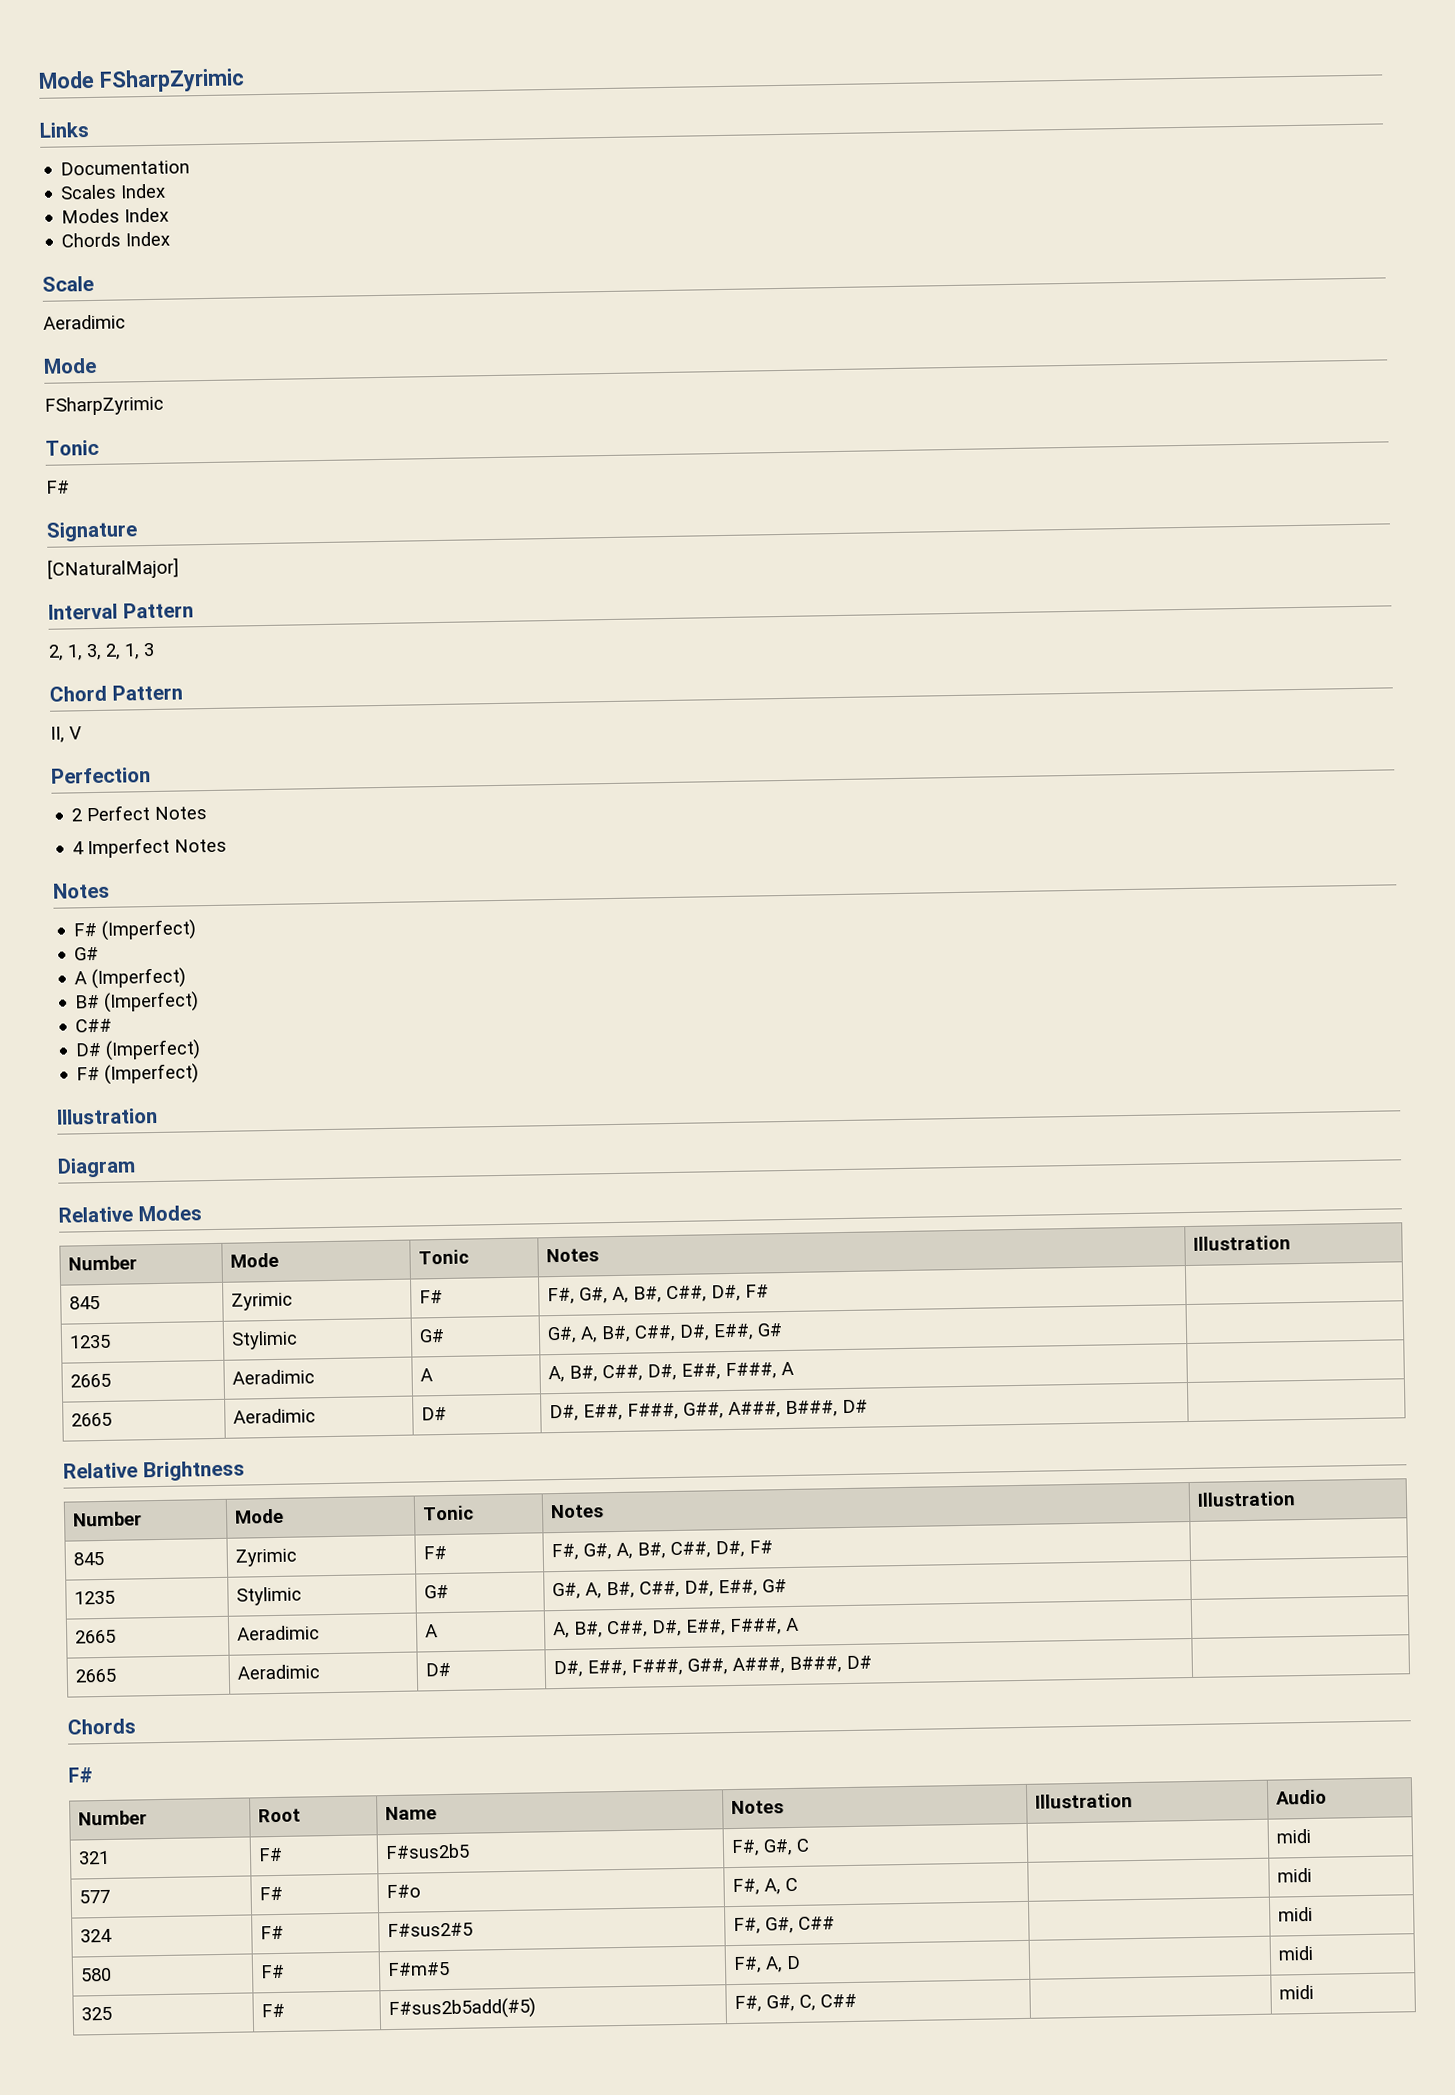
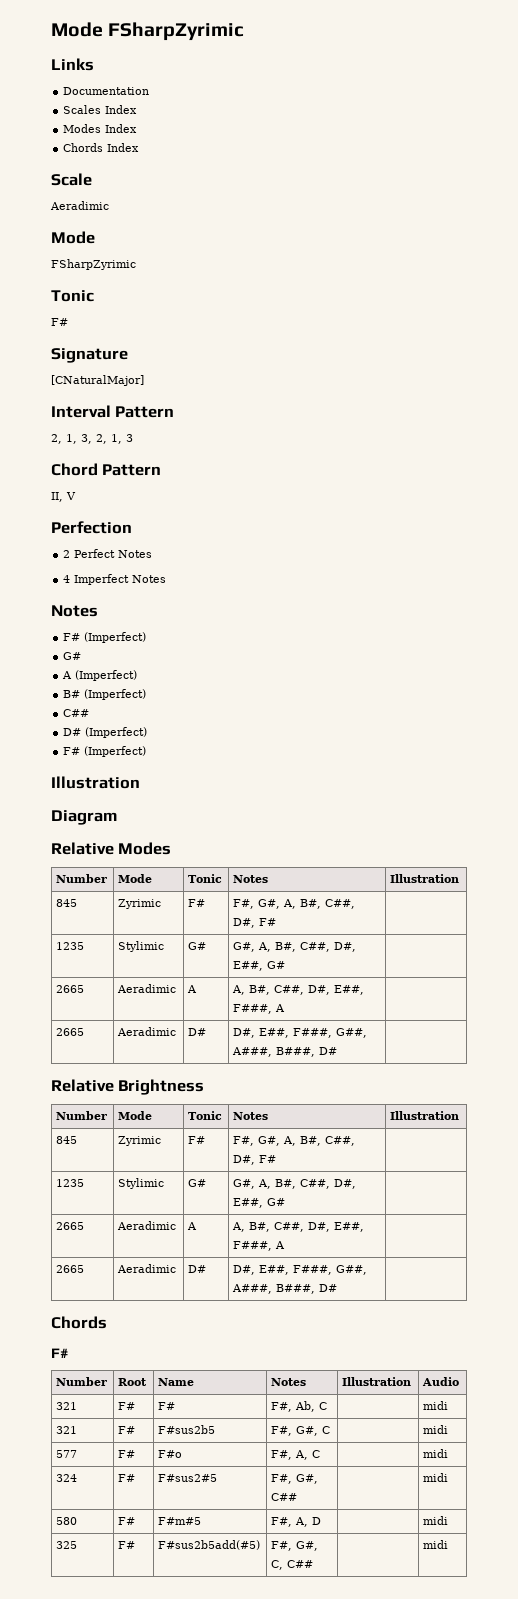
+ 321 | F# | F# | F#, Ab, C | | midi

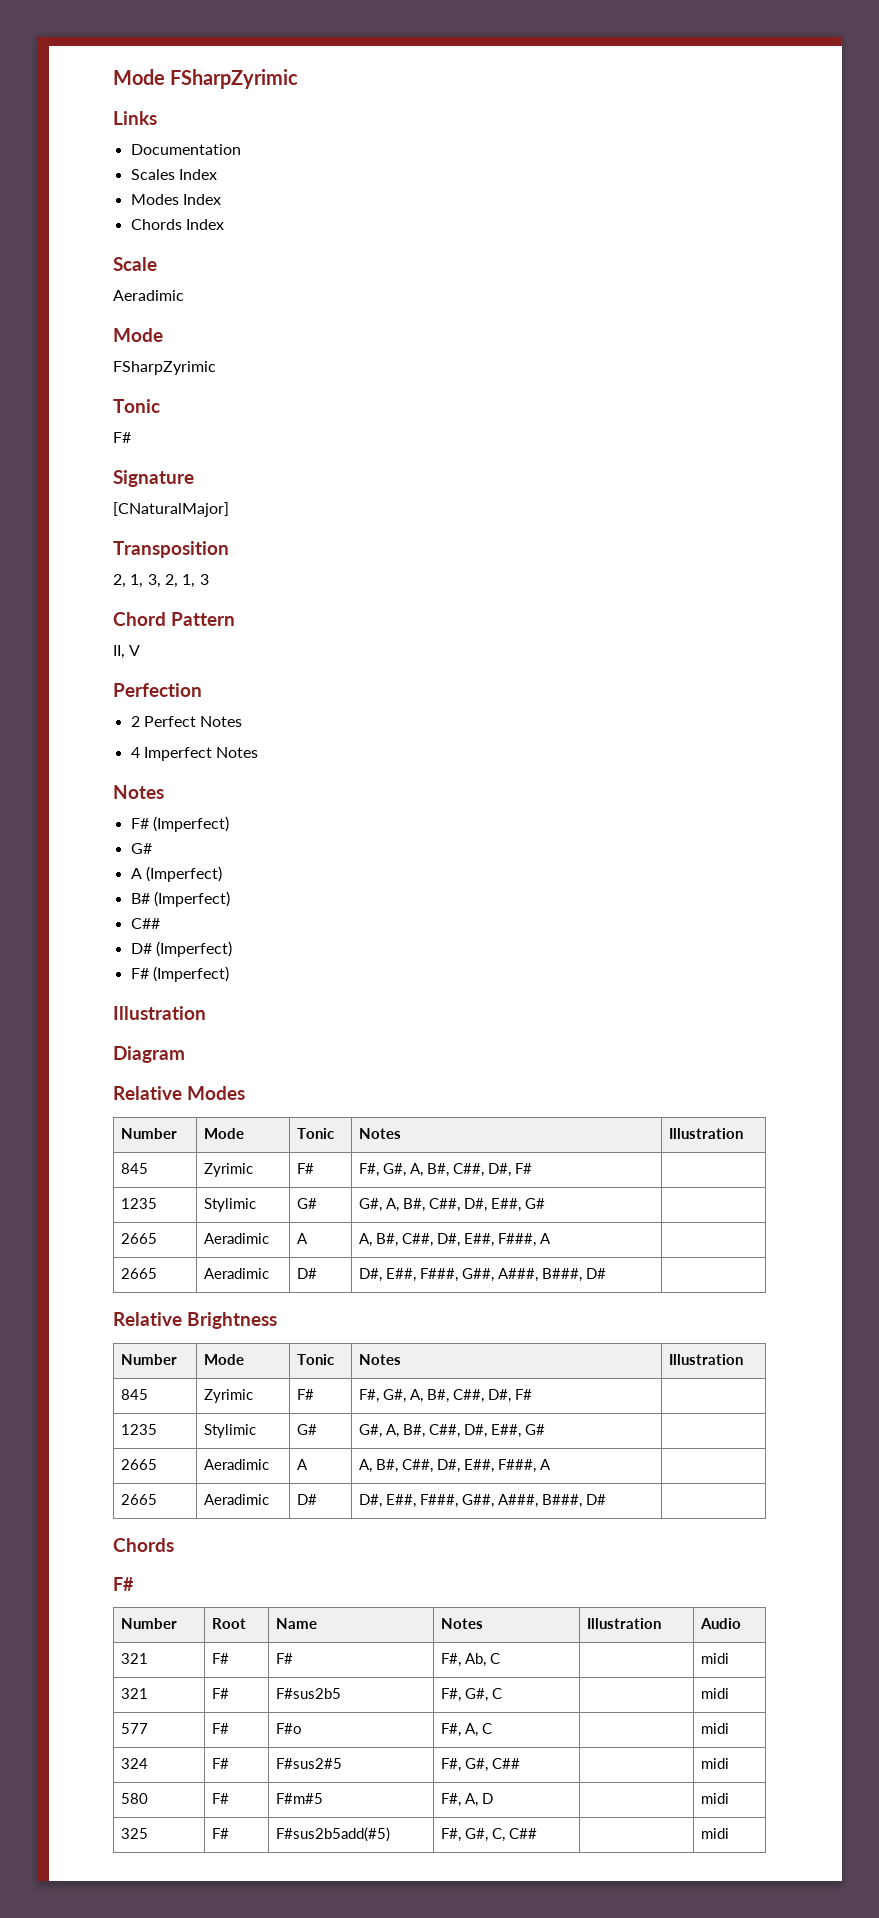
- Interval Pattern
+ Transposition

